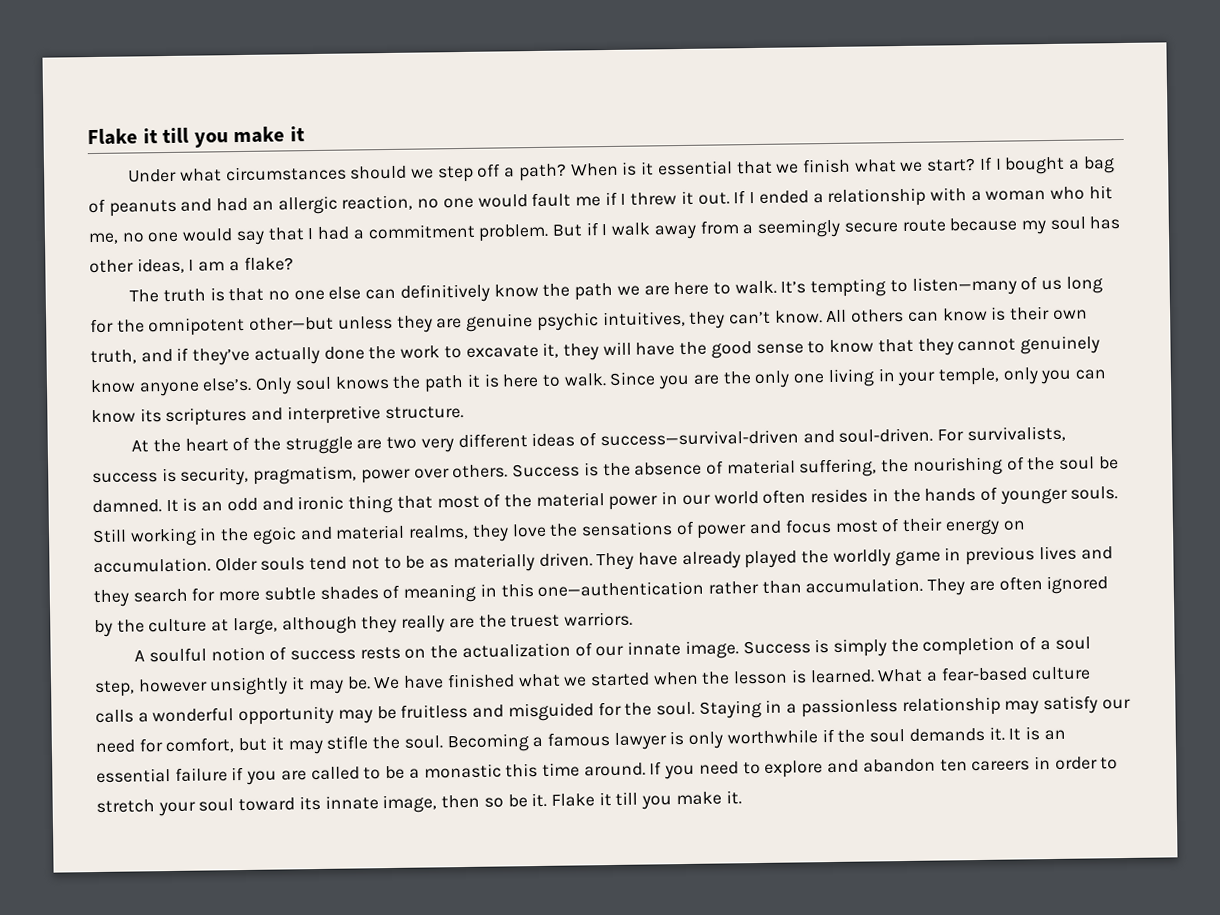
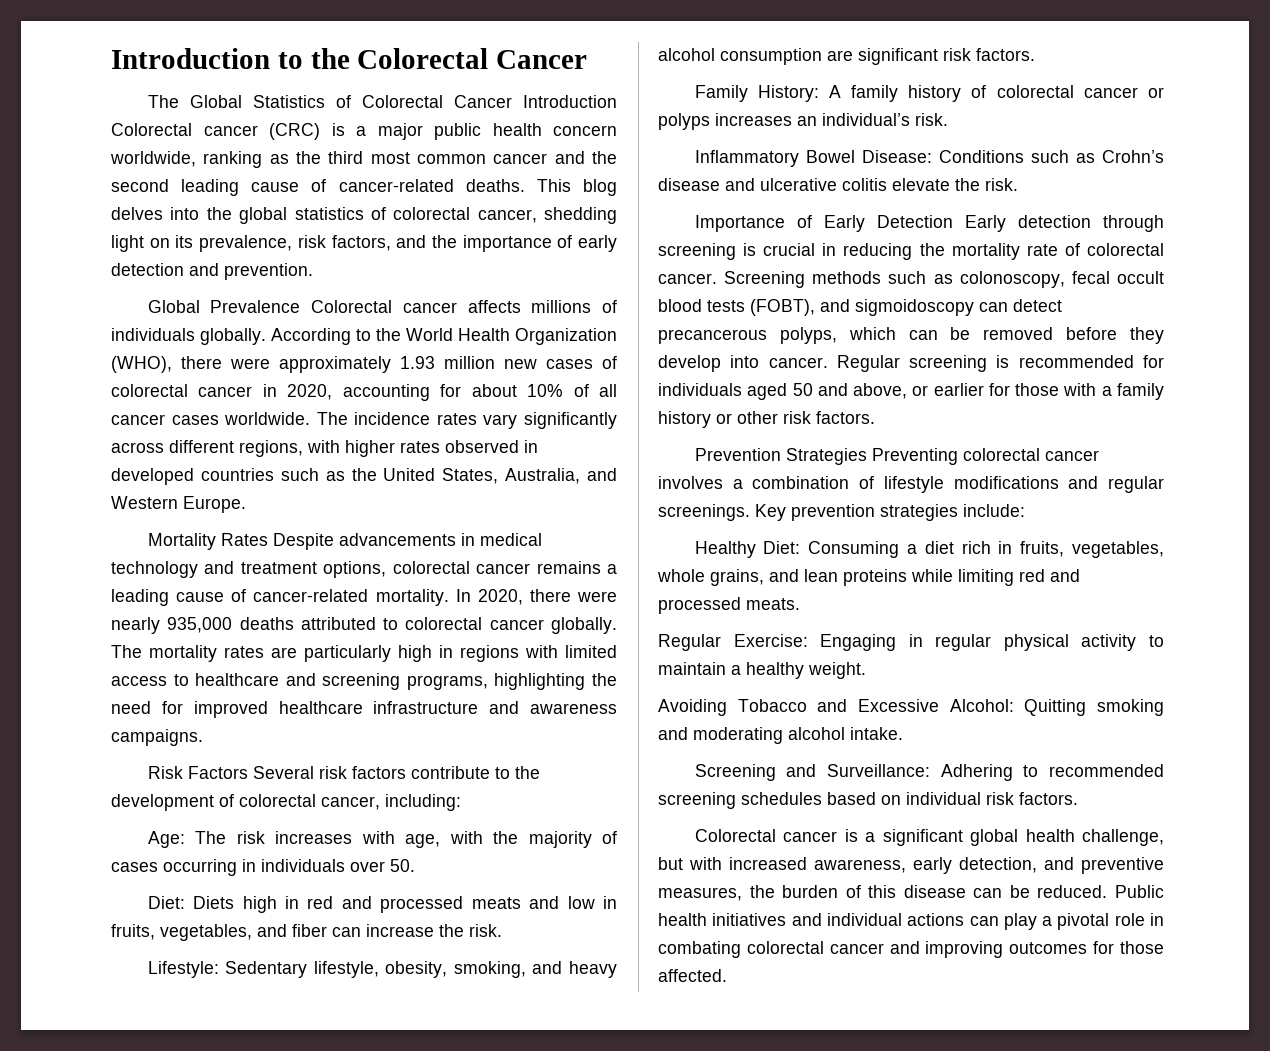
- Flake it till you make it
- Under what circumstances should we step off a path? When is it essential that we finish what we start? If I bought a bag of peanuts and had an allergic reaction, no one would fault me if I threw it out. If I ended a relationship with a woman who hit me, no one would say that I had a commitment problem. But if I walk away from a seemingly secure route because my soul has other ideas, I am a flake?
- The truth is that no one else can definitively know the path we are here to walk. It’s tempting to listen—many of us long for the omnipotent other—but unless they are genuine psychic intuitives, they can’t know. All others can know is their own truth, and if they’ve actually done the work to excavate it, they will have the good sense to know that they cannot genuinely know anyone else’s. Only soul knows the path it is here to walk. Since you are the only one living in your temple, only you can know its scriptures and interpretive structure.
- At the heart of the struggle are two very different ideas of success—survival-driven and soul-driven. For survivalists, success is security, pragmatism, power over others. Success is the absence of material suffering, the nourishing of the soul be damned. It is an odd and ironic thing that most of the material power in our world often resides in the hands of younger souls. Still working in the egoic and material realms, they love the sensations of power and focus most of their energy on accumulation. Older souls tend not to be as materially driven. They have already played the worldly game in previous lives and they search for more subtle shades of meaning in this one—authentication rather than accumulation. They are often ignored by the culture at large, although they really are the truest warriors.
- A soulful notion of success rests on the actualization of our innate image. Success is simply the completion of a soul step, however unsightly it may be. We have finished what we started when the lesson is learned. What a fear-based culture calls a wonderful opportunity may be fruitless and misguided for the soul. Staying in a passionless relationship may satisfy our need for comfort, but it may stifle the soul. Becoming a famous lawyer is only worthwhile if the soul demands it. It is an essential failure if you are called to be a monastic this time around. If you need to explore and abandon ten careers in order to stretch your soul toward its innate image, then so be it. Flake it till you make it.
+ Introduction to the Colorectal Cancer
+ The Global Statistics of Colorectal Cancer Introduction Colorectal cancer (CRC) is a major public health concern worldwide, ranking as the third most common cancer and the second leading cause of cancer-related deaths. This blog delves into the global statistics of colorectal cancer, shedding light on its prevalence, risk factors, and the importance of early detection and prevention.
+ Global Prevalence Colorectal cancer affects millions of individuals globally. According to the World Health Organization (WHO), there were approximately 1.93 million new cases of colorectal cancer in 2020, accounting for about 10% of all cancer cases worldwide. The incidence rates vary significantly across different regions, with higher rates observed in developed countries such as the United States, Australia, and Western Europe.
+ Mortality Rates Despite advancements in medical technology and treatment options, colorectal cancer remains a leading cause of cancer-related mortality. In 2020, there were nearly 935,000 deaths attributed to colorectal cancer globally. The mortality rates are particularly high in regions with limited access to healthcare and screening programs, highlighting the need for improved healthcare infrastructure and awareness campaigns.
+ Risk Factors Several risk factors contribute to the development of colorectal cancer, including:
+ Age: The risk increases with age, with the majority of cases occurring in individuals over 50.
+ Diet: Diets high in red and processed meats and low in fruits, vegetables, and fiber can increase the risk.
+ Lifestyle: Sedentary lifestyle, obesity, smoking, and heavy alcohol consumption are significant risk factors.
+ Family History: A family history of colorectal cancer or polyps increases an individual’s risk.
+ Inflammatory Bowel Disease: Conditions such as Crohn’s disease and ulcerative colitis elevate the risk.
+ Importance of Early Detection Early detection through screening is crucial in reducing the mortality rate of colorectal cancer. Screening methods such as colonoscopy, fecal occult blood tests (FOBT), and sigmoidoscopy can detect precancerous polyps, which can be removed before they develop into cancer. Regular screening is recommended for individuals aged 50 and above, or earlier for those with a family history or other risk factors.
+ Prevention Strategies Preventing colorectal cancer involves a combination of lifestyle modifications and regular screenings. Key prevention strategies include:
+ Healthy Diet: Consuming a diet rich in fruits, vegetables, whole grains, and lean proteins while limiting red and processed meats.
+ Regular Exercise: Engaging in regular physical activity to maintain a healthy weight.
+ Avoiding Tobacco and Excessive Alcohol: Quitting smoking and moderating alcohol intake.
+ Screening and Surveillance: Adhering to recommended screening schedules based on individual risk factors.
+ Colorectal cancer is a significant global health challenge, but with increased awareness, early detection, and preventive measures, the burden of this disease can be reduced. Public health initiatives and individual actions can play a pivotal role in combating colorectal cancer and improving outcomes for those affected.

